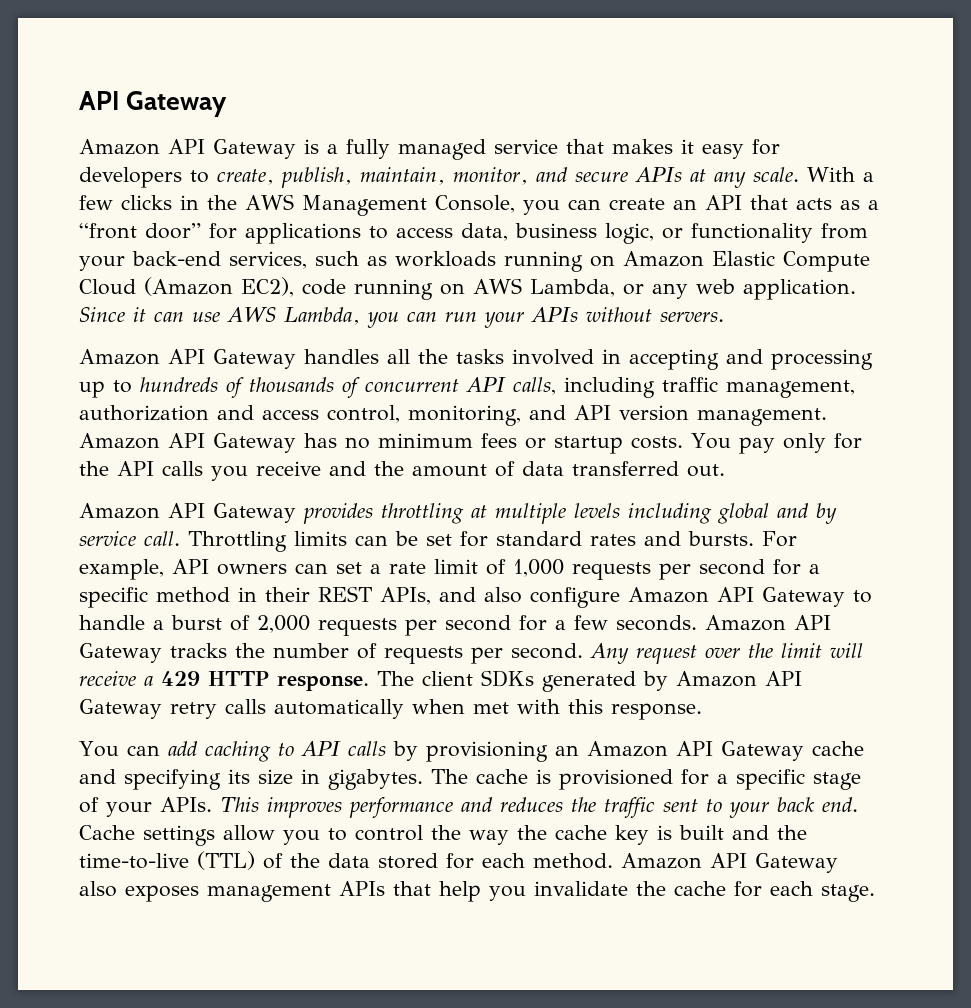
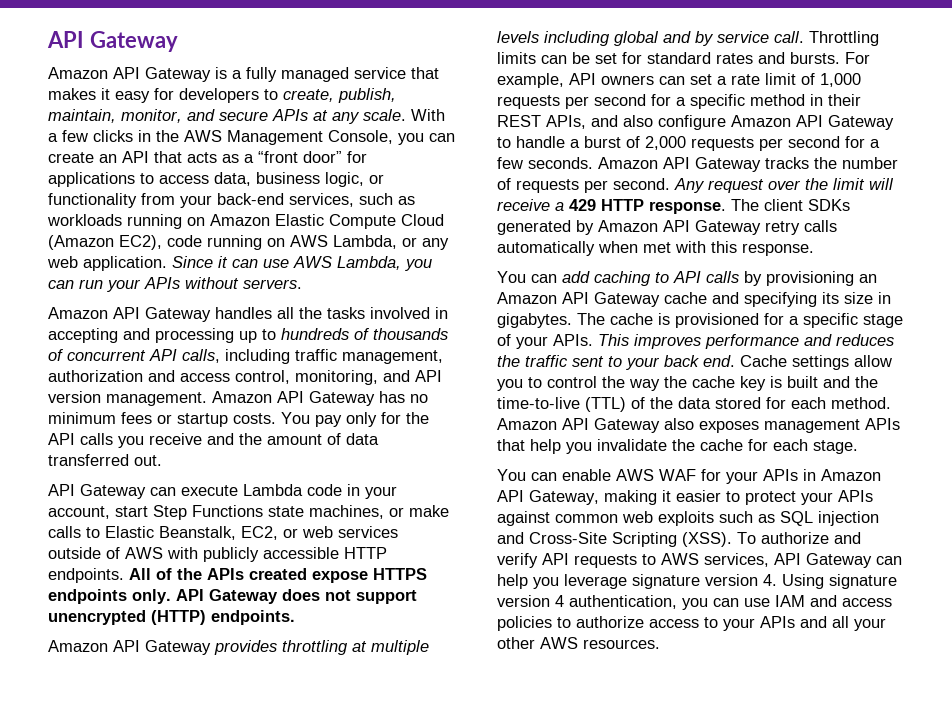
+ API Gateway can execute Lambda code in your account, start Step Functions state machines, or make calls to Elastic Beanstalk, EC2, or web services outside of AWS with publicly accessible HTTP endpoints. All of the APIs created expose HTTPS endpoints only. API Gateway does not support unencrypted (HTTP) endpoints.
+ You can enable AWS WAF for your APIs in Amazon API Gateway, making it easier to protect your APIs against common web exploits such as SQL injection and Cross-Site Scripting (XSS). To authorize and verify API requests to AWS services, API Gateway can help you leverage signature version 4. Using signature version 4 authentication, you can use IAM and access policies to authorize access to your APIs and all your other AWS resources.

